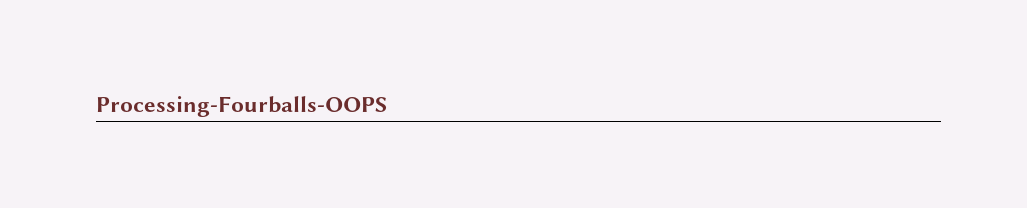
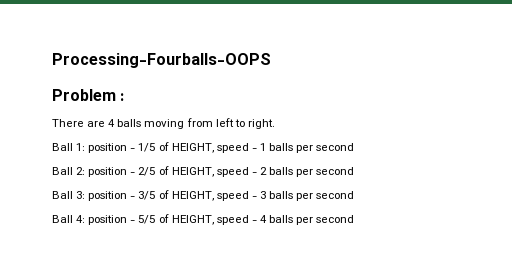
+ Problem :
+ There are 4 balls moving from left to right.
+ Ball 1: position - 1/5 of HEIGHT, speed - 1 balls per second
+ Ball 2: position - 2/5 of HEIGHT, speed - 2 balls per second
+ Ball 3: position - 3/5 of HEIGHT, speed - 3 balls per second
+ Ball 4: position - 5/5 of HEIGHT, speed - 4 balls per second

